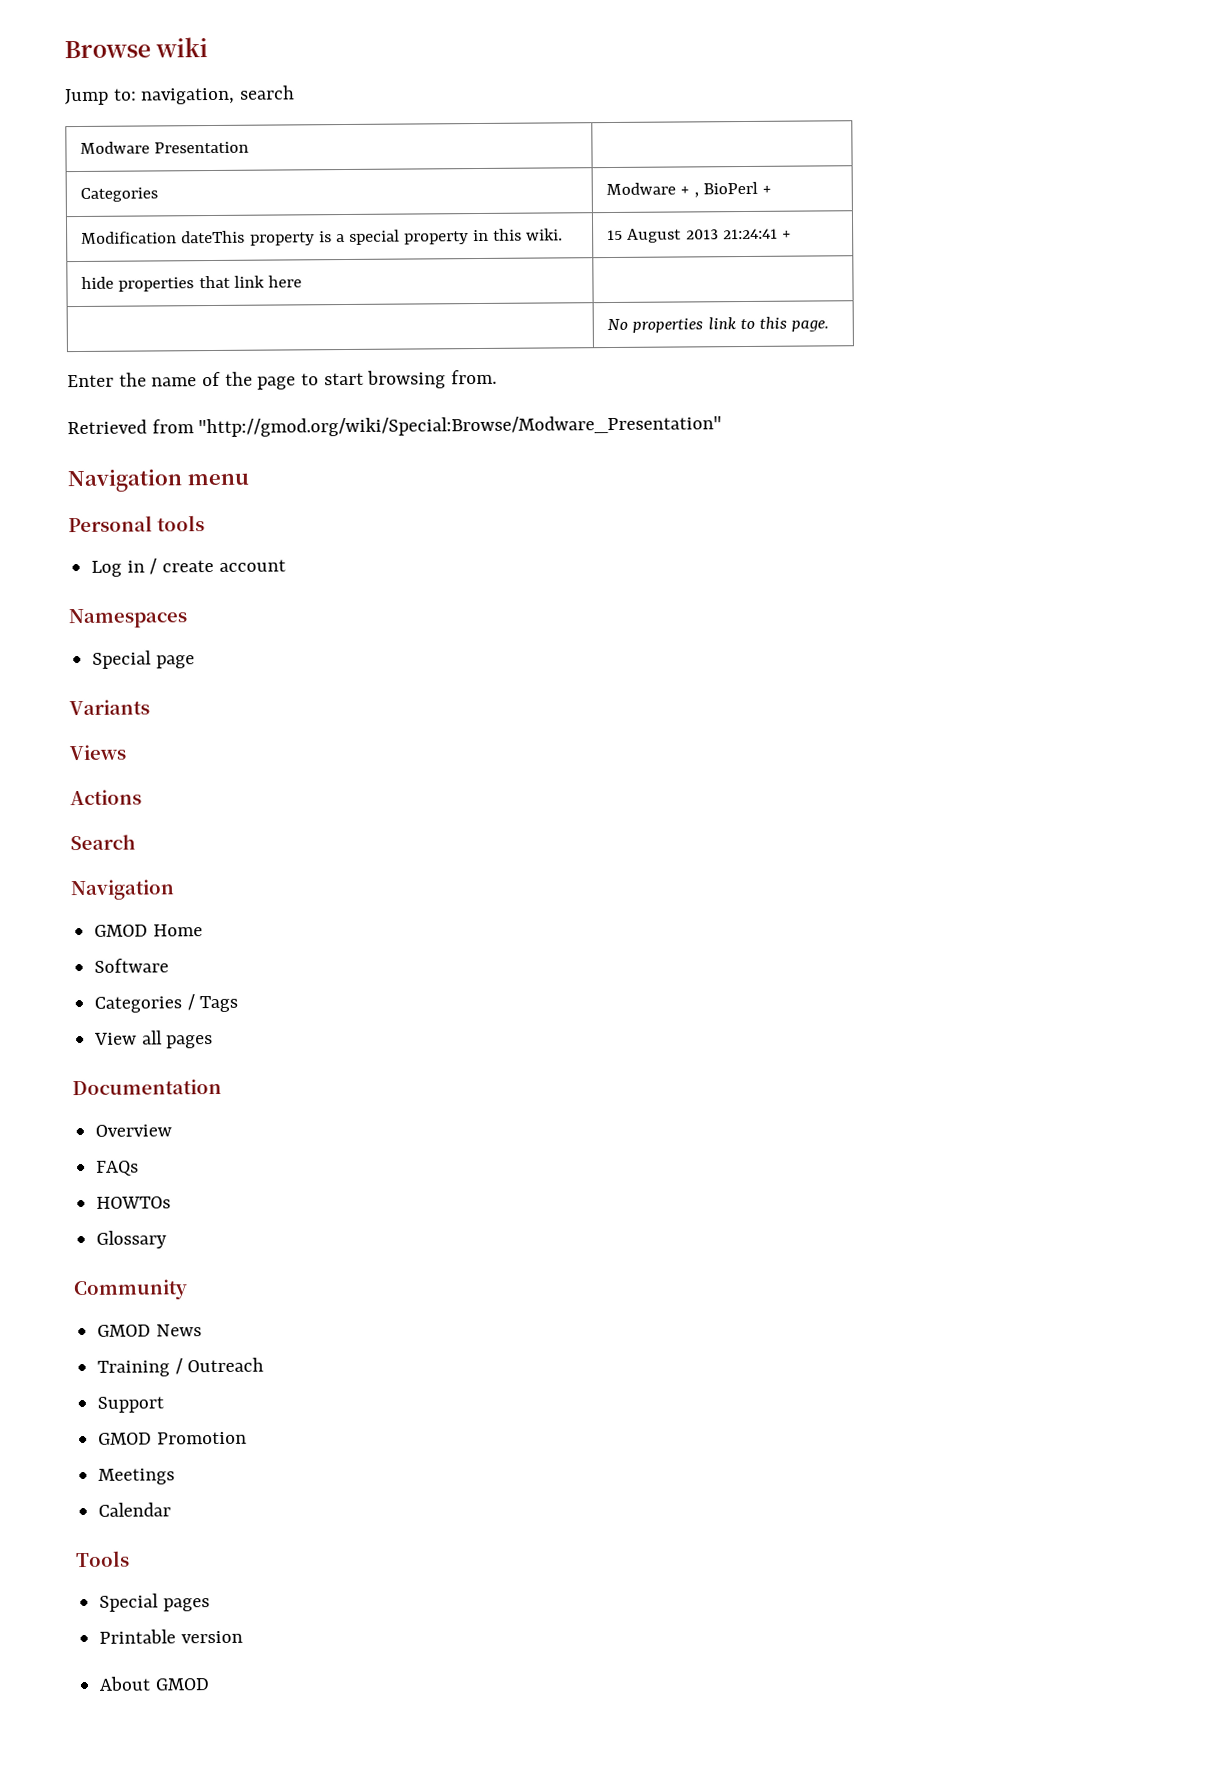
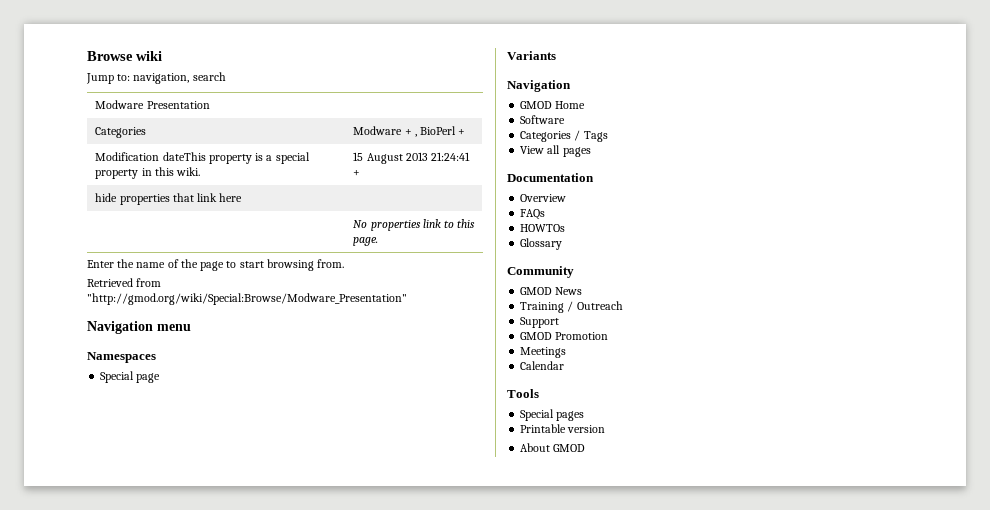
- Personal tools
- Log in / create account
- Views
- Actions
- Search

